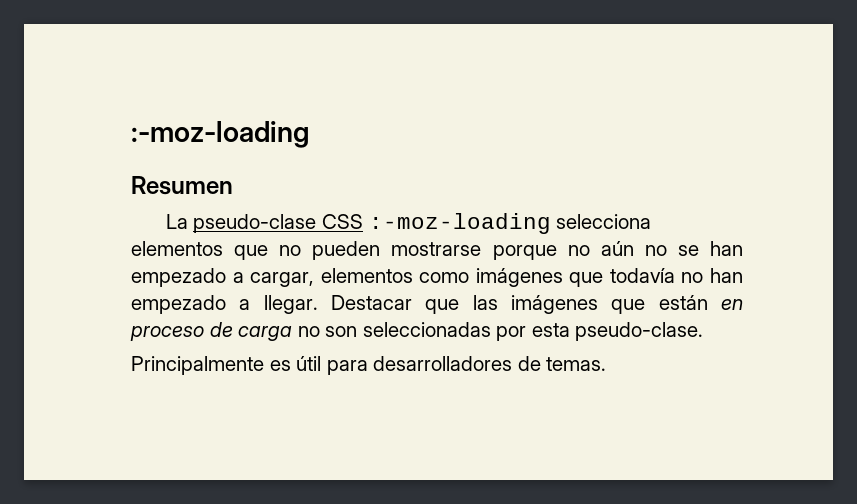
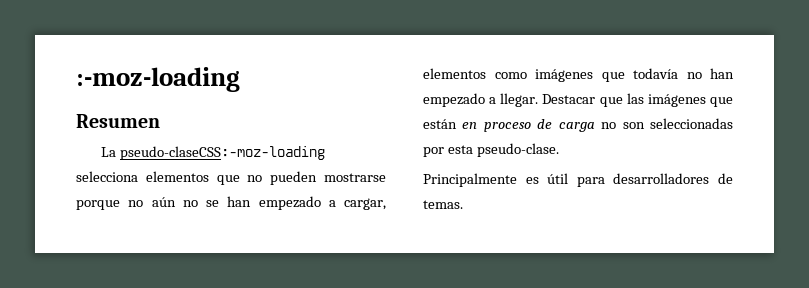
- La pseudo-clase CSS :-moz-loading selecciona elementos que no pueden mostrarse porque no aún no se han empezado a cargar, elementos como imágenes que todavía no han empezado a llegar.
+ La pseudo-claseCSS:-moz-loading selecciona elementos que no pueden mostrarse porque no aún no se han empezado a cargar, elementos como imágenes que todavía no han empezado a llegar.

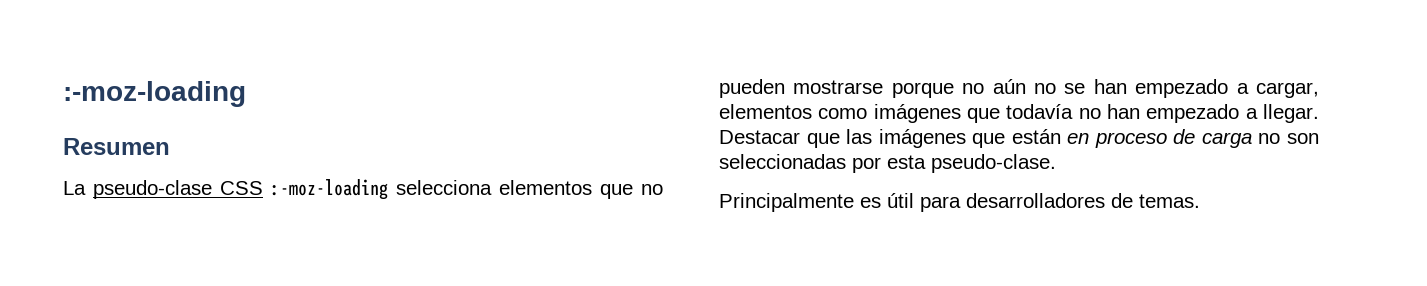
- La pseudo-claseCSS:-moz-loading selecciona elementos que no pueden mostrarse porque no aún no se han empezado a cargar, elementos como imágenes que todavía no han empezado a llegar.
+ La pseudo-clase CSS :-moz-loading selecciona elementos que no pueden mostrarse porque no aún no se han empezado a cargar, elementos como imágenes que todavía no han empezado a llegar.

